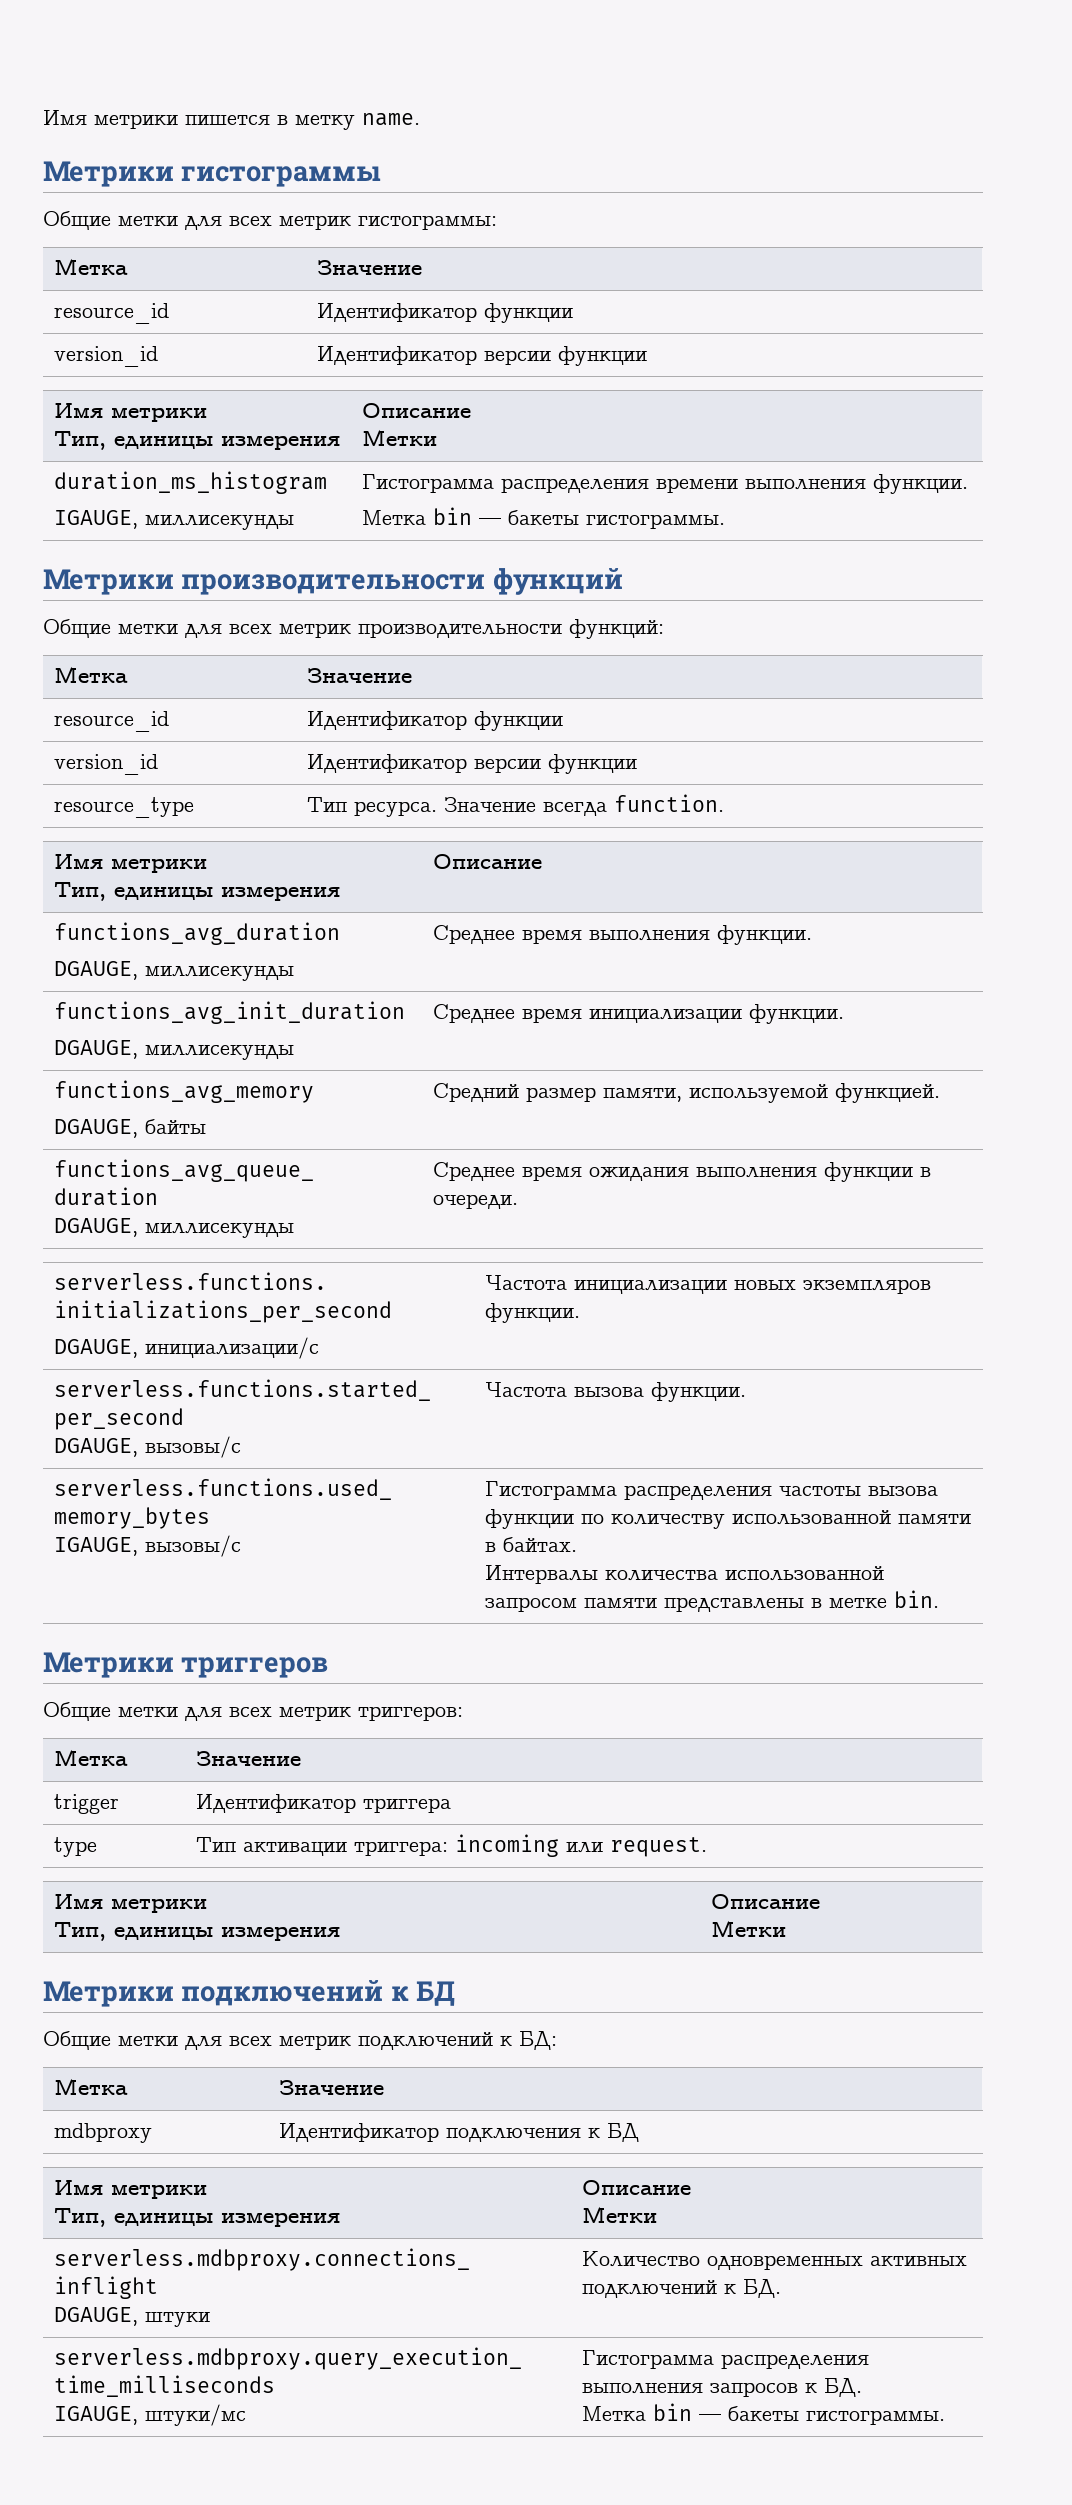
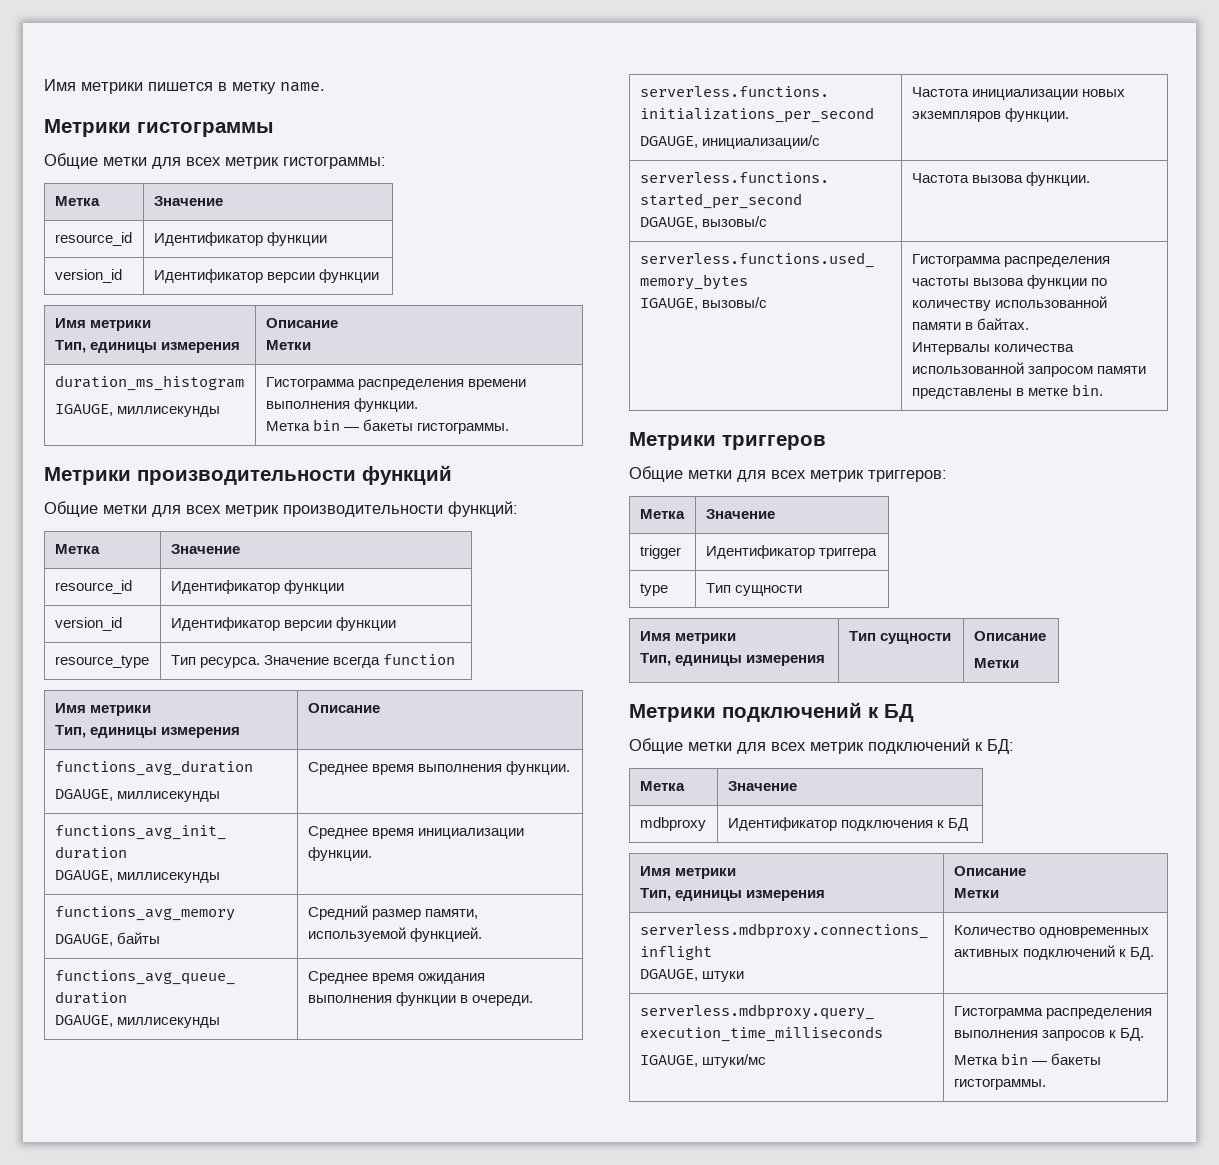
- resource_type | Тип ресурса. Значение всегда function.
+ resource_type | Тип ресурса. Значение всегда function
- type | Тип активации триггера: incoming или request.
+ type | Тип сущности
  Имя метрики
- Тип, единицы измерения | Описание
+ Тип, единицы измерения | Тип сущности | Описание

